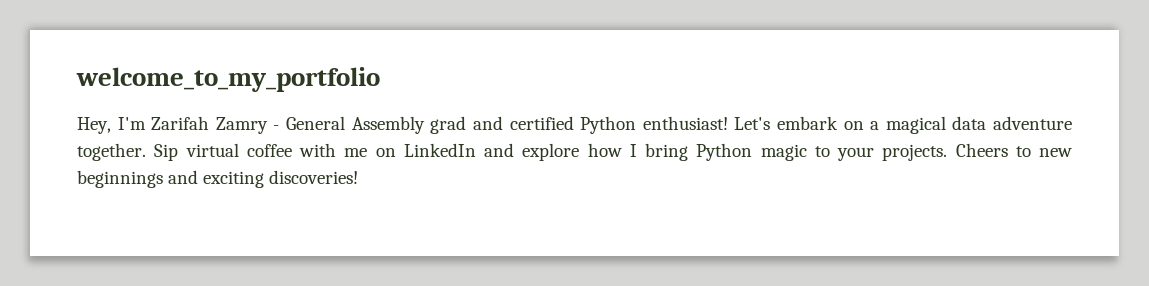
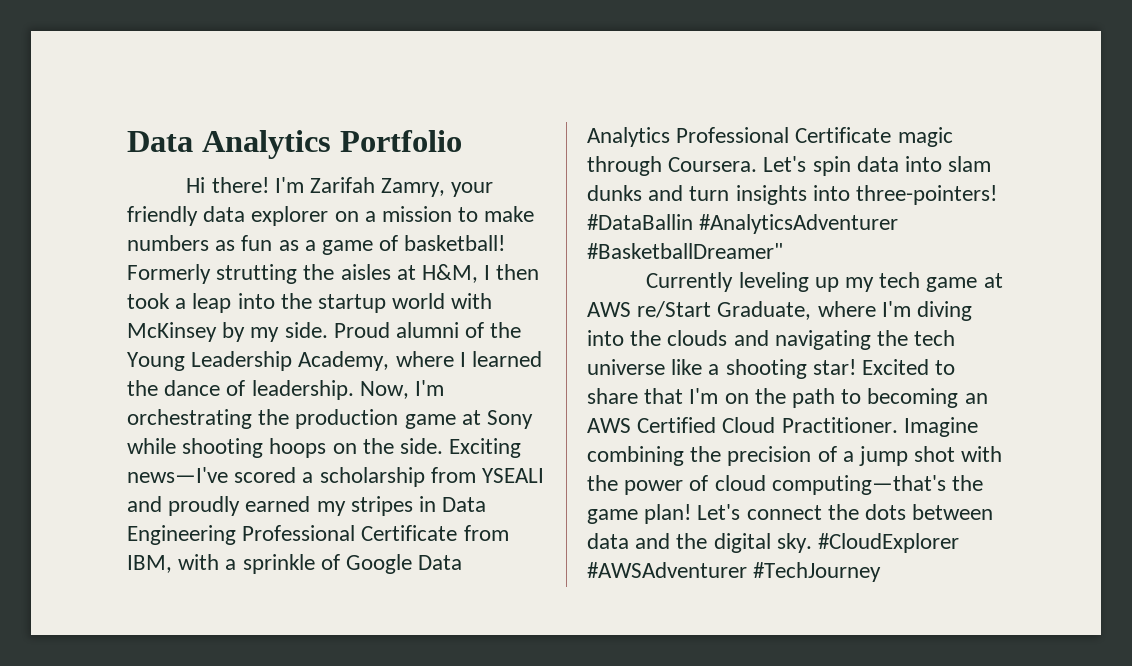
- welcome_to_my_portfolio
- Hey, I'm Zarifah Zamry - General Assembly grad and certified Python enthusiast! Let's embark on a magical data adventure together. Sip virtual coffee with me on LinkedIn and explore how I bring Python magic to your projects. Cheers to new beginnings and exciting discoveries!
+ Data Analytics Portfolio
+ Hi there! I'm Zarifah Zamry, your friendly data explorer on a mission to make numbers as fun as a game of basketball! Formerly strutting the aisles at H&M, I then took a leap into the startup world with McKinsey by my side. Proud alumni of the Young Leadership Academy, where I learned the dance of leadership. Now, I'm orchestrating the production game at Sony while shooting hoops on the side. Exciting news—I've scored a scholarship from YSEALI and proudly earned my stripes in Data Engineering Professional Certificate from IBM, with a sprinkle of Google Data Analytics Professional Certificate magic through Coursera. Let's spin data into slam dunks and turn insights into three-pointers! #DataBallin #AnalyticsAdventurer #BasketballDreamer"
+ Currently leveling up my tech game at AWS re/Start Graduate, where I'm diving into the clouds and navigating the tech universe like a shooting star! Excited to share that I'm on the path to becoming an AWS Certified Cloud Practitioner. Imagine combining the precision of a jump shot with the power of cloud computing—that's the game plan! Let's connect the dots between data and the digital sky. #CloudExplorer #AWSAdventurer #TechJourney

